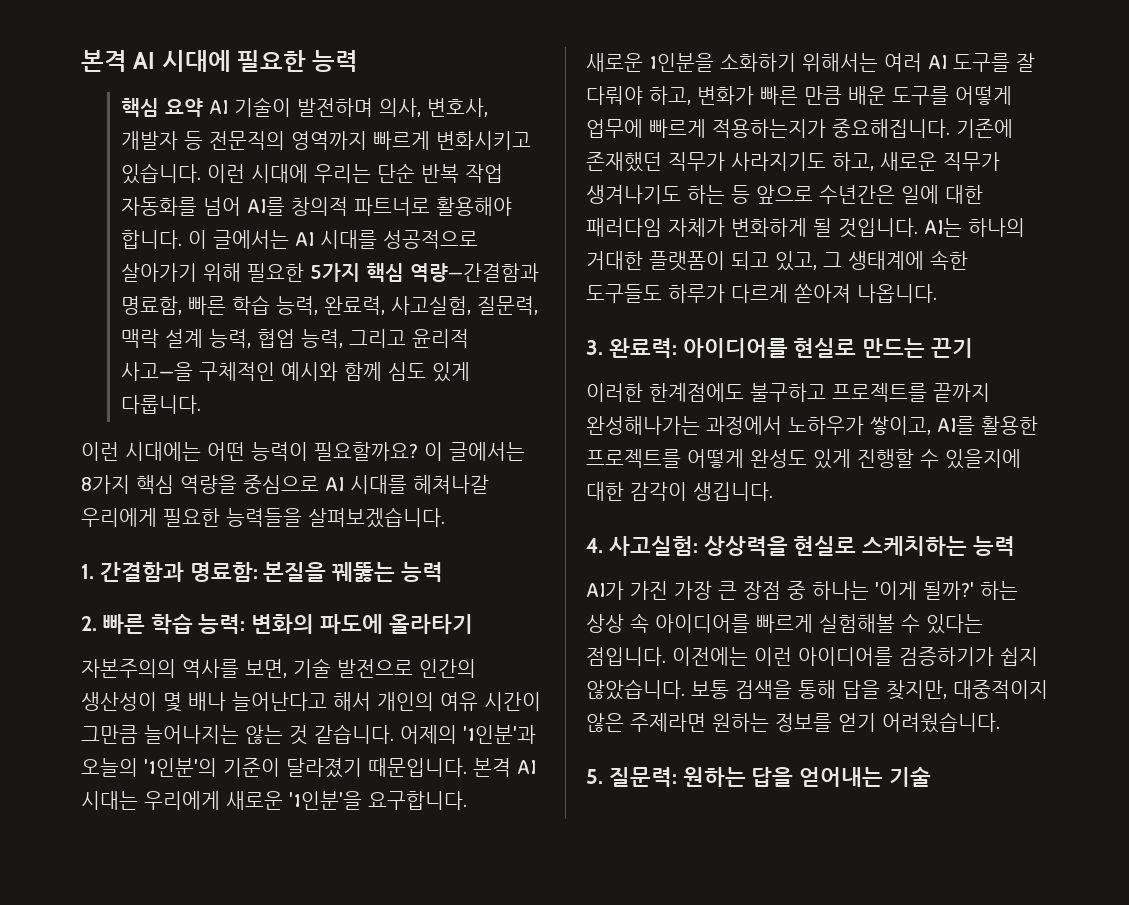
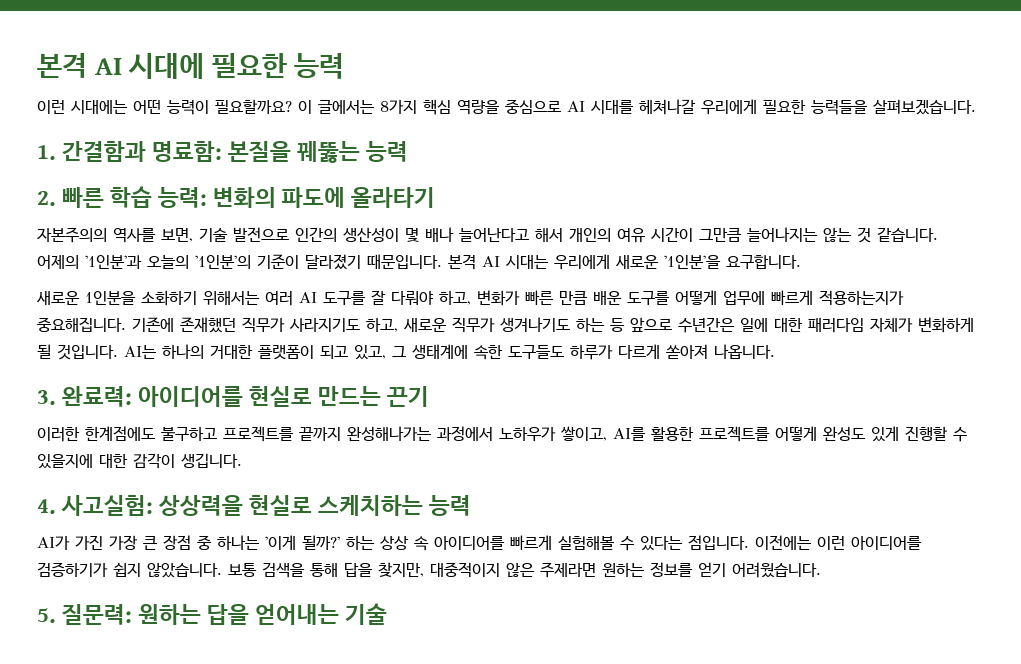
- 핵심 요약 AI 기술이 발전하며 의사, 변호사, 개발자 등 전문직의 영역까지 빠르게 변화시키고 있습니다. 이런 시대에 우리는 단순 반복 작업 자동화를 넘어 AI를 창의적 파트너로 활용해야 합니다. 이 글에서는 AI 시대를 성공적으로 살아가기 위해 필요한 5가지 핵심 역량—간결함과 명료함, 빠른 학습 능력, 완료력, 사고실험, 질문력, 맥락 설계 능력, 협업 능력, 그리고 윤리적 사고—을 구체적인 예시와 함께 심도 있게 다룹니다.

